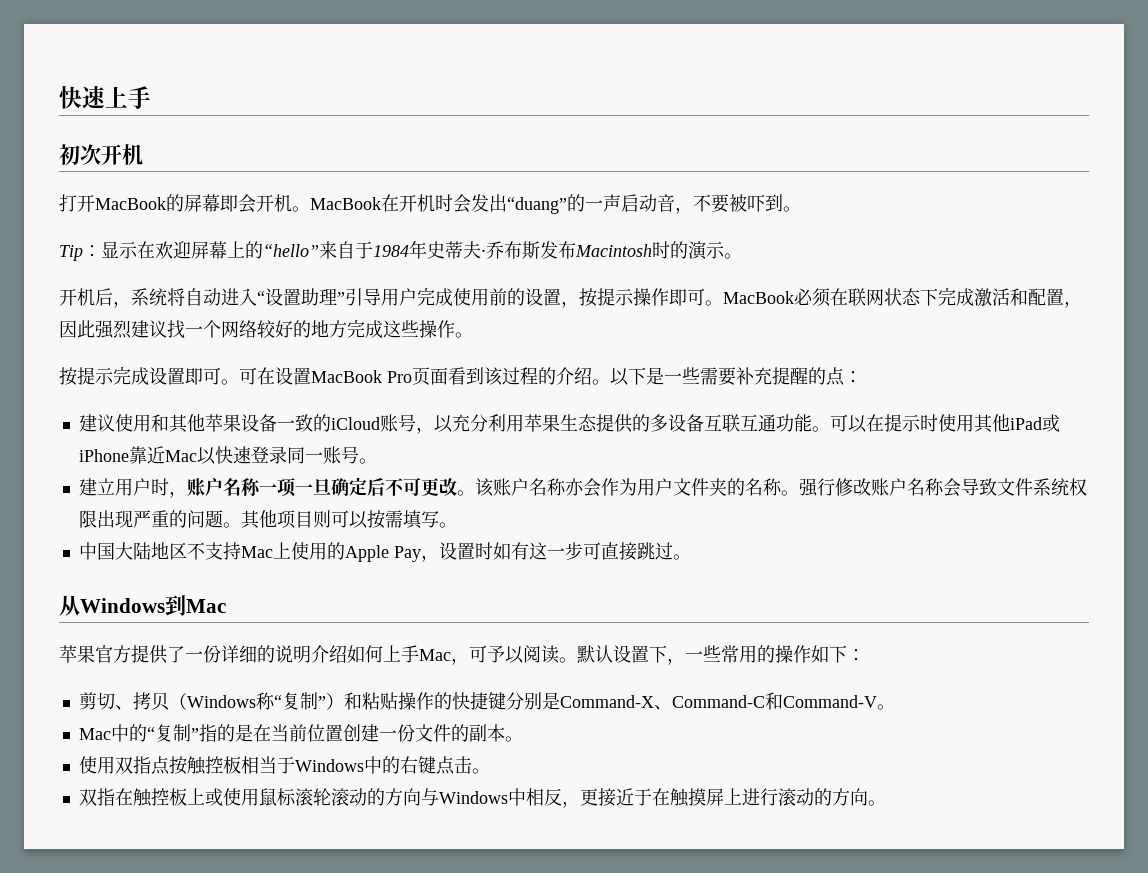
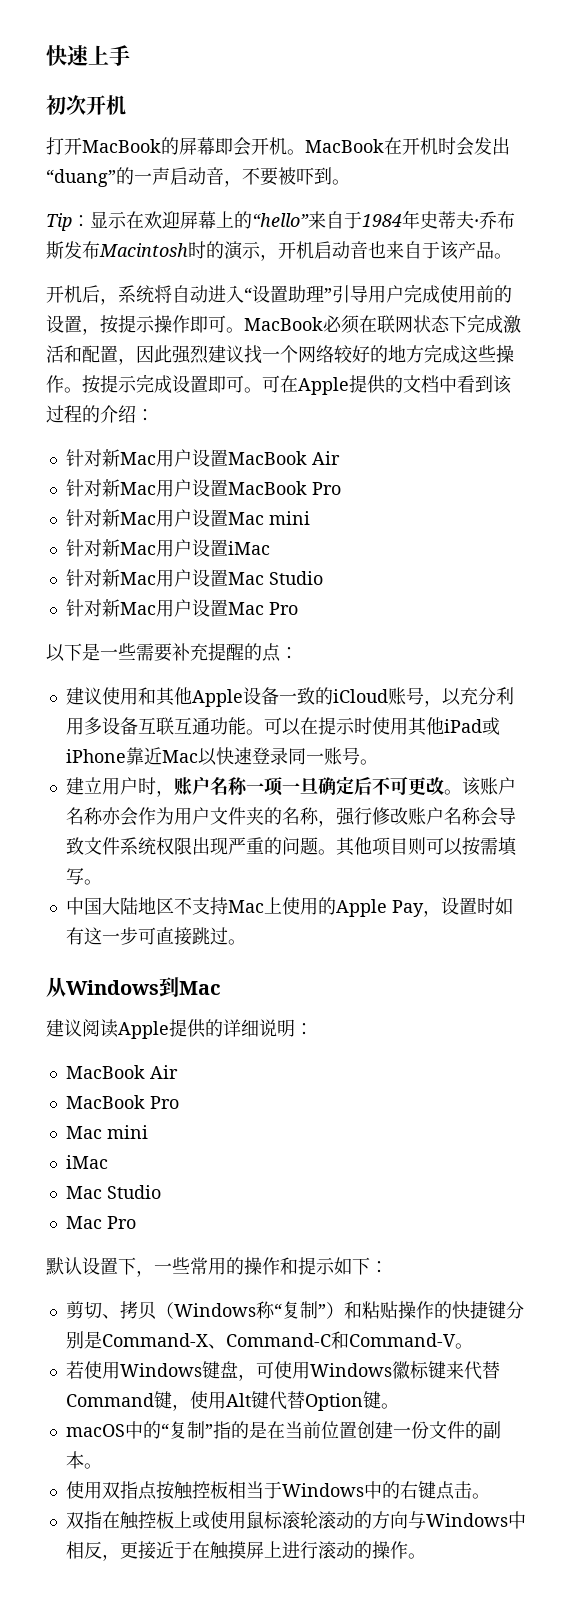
- Tip：显示在欢迎屏幕上的“hello”来自于1984年史蒂夫·乔布斯发布Macintosh时的演示。
+ Tip：显示在欢迎屏幕上的“hello”来自于1984年史蒂夫·乔布斯发布Macintosh时的演示，开机启动音也来自于该产品。
- MacBook必须在联网状态下完成激活和配置，因此强烈建议找一个网络较好的地方完成这些操作。
- 按提示完成设置即可。
+ MacBook必须在联网状态下完成激活和配置，因此强烈建议找一个网络较好的地方完成这些操作。按提示完成设置即可。
- 可在设置MacBook Pro页面看到该过程的介绍。以下是一些需要补充提醒的点：
+ 可在Apple提供的文档中看到该过程的介绍：
+ 针对新Mac用户设置MacBook Air
+ 针对新Mac用户设置MacBook Pro
+ 针对新Mac用户设置Mac mini
+ 针对新Mac用户设置iMac
+ 针对新Mac用户设置Mac Studio
+ 针对新Mac用户设置Mac Pro
+ 以下是一些需要补充提醒的点：
- 建议使用和其他苹果设备一致的iCloud账号，以充分利用苹果生态提供的多设备互联互通功能。
+ 建议使用和其他Apple设备一致的iCloud账号，以充分利用多设备互联互通功能。
- 该账户名称亦会作为用户文件夹的名称。强行修改账户名称会导致文件系统权限出现严重的问题。
+ 该账户名称亦会作为用户文件夹的名称，强行修改账户名称会导致文件系统权限出现严重的问题。
- 苹果官方提供了一份详细的说明介绍如何上手Mac，可予以阅读。默认设置下，一些常用的操作如下：
+ 建议阅读Apple提供的详细说明：
+ MacBook Air
+ MacBook Pro
+ Mac mini
+ iMac
+ Mac Studio
+ Mac Pro
+ 默认设置下，一些常用的操作和提示如下：
- Mac中的“复制”指的是在当前位置创建一份文件的副本。
+ 若使用Windows键盘，可使用Windows徽标键来代替Command键，使用Alt键代替Option键。
+ macOS中的“复制”指的是在当前位置创建一份文件的副本。
- 双指在触控板上或使用鼠标滚轮滚动的方向与Windows中相反，更接近于在触摸屏上进行滚动的方向。
+ 双指在触控板上或使用鼠标滚轮滚动的方向与Windows中相反，更接近于在触摸屏上进行滚动的操作。

